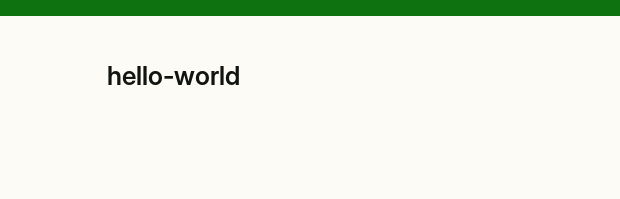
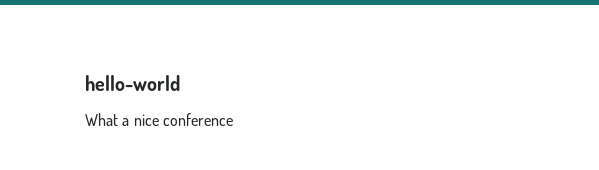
+ What a nice conference

